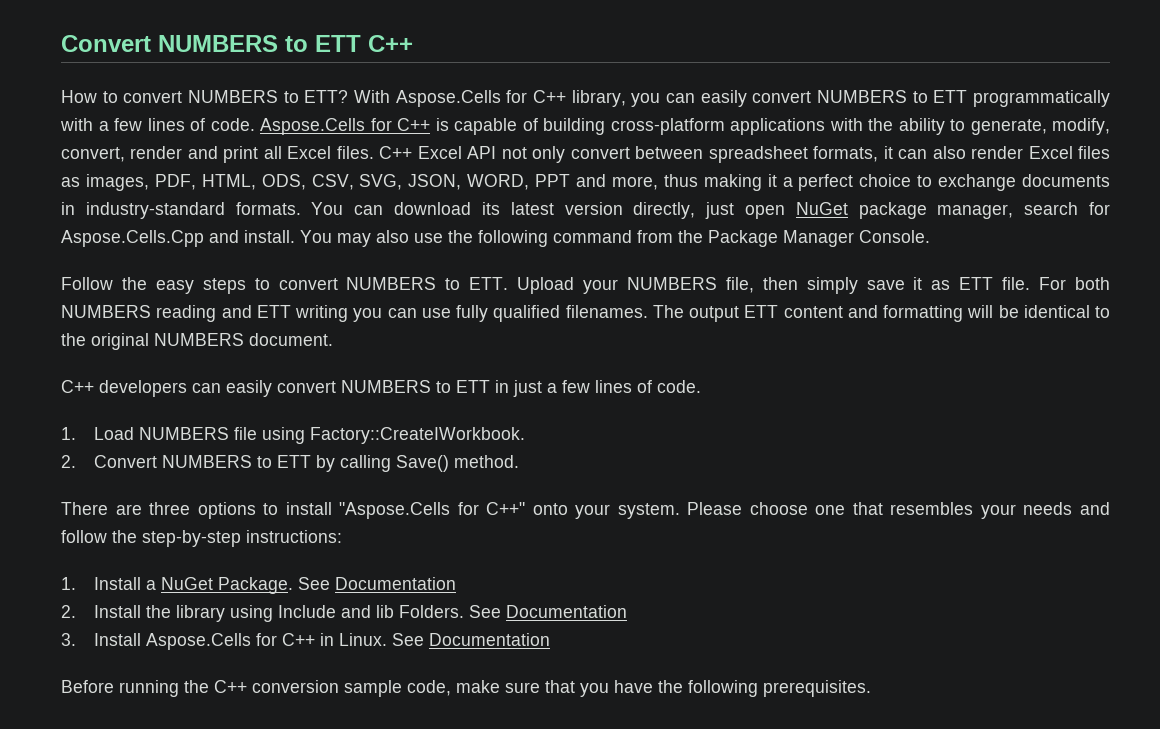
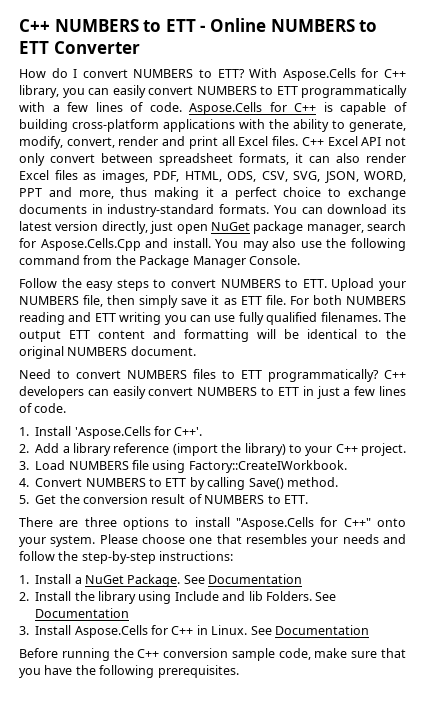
- Convert NUMBERS to ETT C++
+ C++ NUMBERS to ETT - Online NUMBERS to ETT Converter
- How to convert NUMBERS to ETT?
+ How do I convert NUMBERS to ETT?
+ Need to convert NUMBERS files to ETT programmatically?
- 1. Load NUMBERS file using Factory::CreateIWorkbook.
+ 1. Install 'Aspose.Cells for C++'.
+ 2. Add a library reference (import the library) to your C++ project.
+ 3. Load NUMBERS file using Factory::CreateIWorkbook.
- 2. Convert NUMBERS to ETT by calling Save() method.
+ 4. Convert NUMBERS to ETT by calling Save() method.
+ 5. Get the conversion result of NUMBERS to ETT.

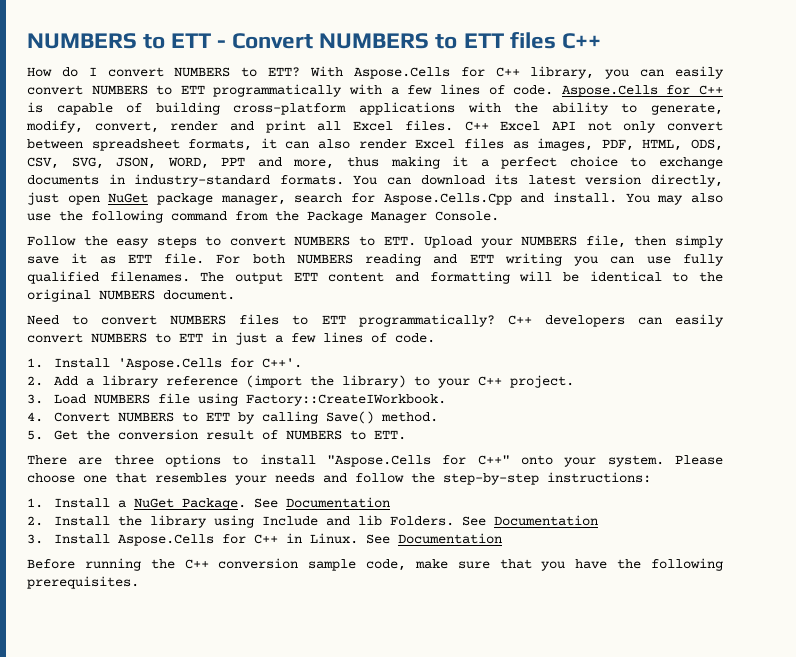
- C++ NUMBERS to ETT - Online NUMBERS to ETT Converter
+ NUMBERS to ETT - Convert NUMBERS to ETT files C++

